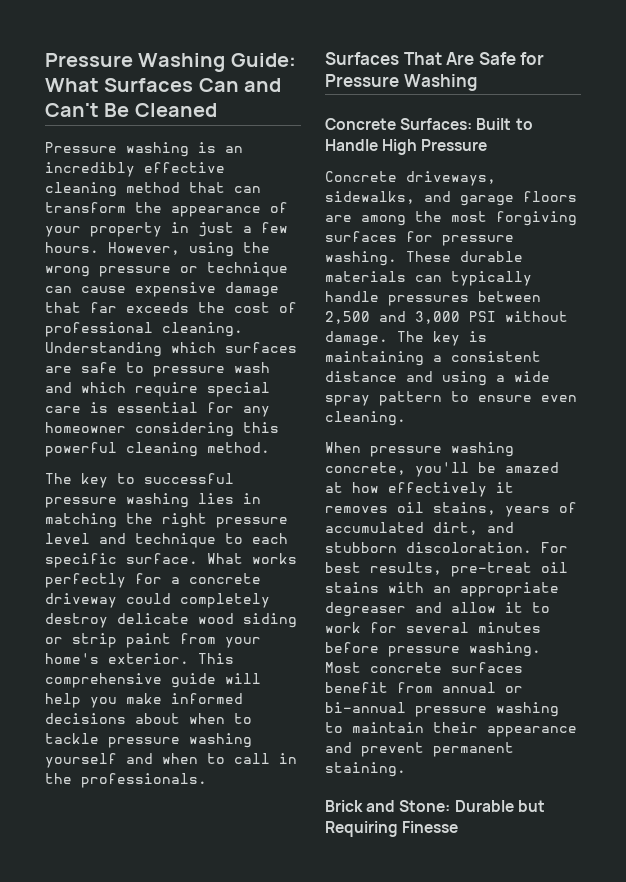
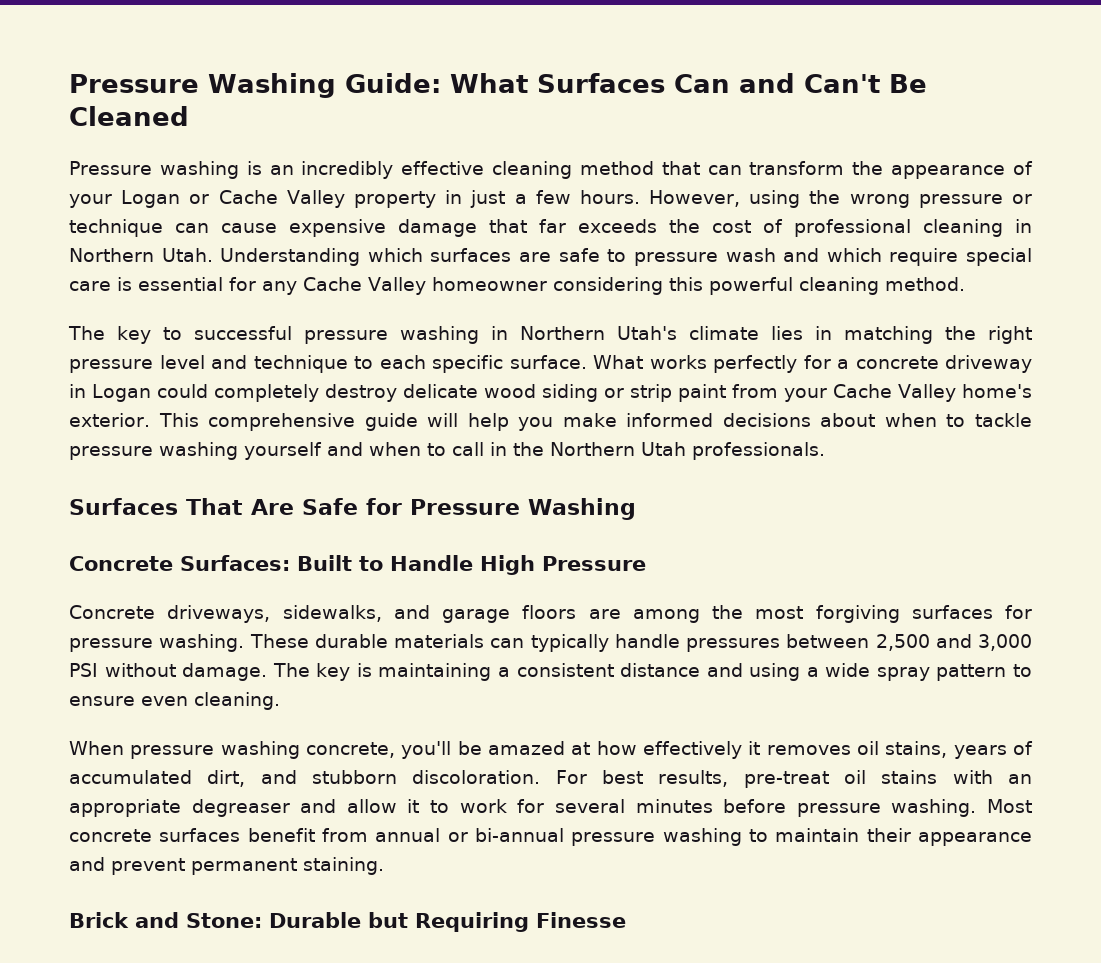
- Pressure washing is an incredibly effective cleaning method that can transform the appearance of your property in just a few hours.
+ Pressure washing is an incredibly effective cleaning method that can transform the appearance of your Logan or Cache Valley property in just a few hours.
- However, using the wrong pressure or technique can cause expensive damage that far exceeds the cost of professional cleaning.
+ However, using the wrong pressure or technique can cause expensive damage that far exceeds the cost of professional cleaning in Northern Utah.
- Understanding which surfaces are safe to pressure wash and which require special care is essential for any homeowner considering this powerful cleaning method.
+ Understanding which surfaces are safe to pressure wash and which require special care is essential for any Cache Valley homeowner considering this powerful cleaning method.
- The key to successful pressure washing lies in matching the right pressure level and technique to each specific surface.
+ The key to successful pressure washing in Northern Utah's climate lies in matching the right pressure level and technique to each specific surface.
- What works perfectly for a concrete driveway could completely destroy delicate wood siding or strip paint from your home's exterior.
+ What works perfectly for a concrete driveway in Logan could completely destroy delicate wood siding or strip paint from your Cache Valley home's exterior.
- This comprehensive guide will help you make informed decisions about when to tackle pressure washing yourself and when to call in the professionals.
+ This comprehensive guide will help you make informed decisions about when to tackle pressure washing yourself and when to call in the Northern Utah professionals.

